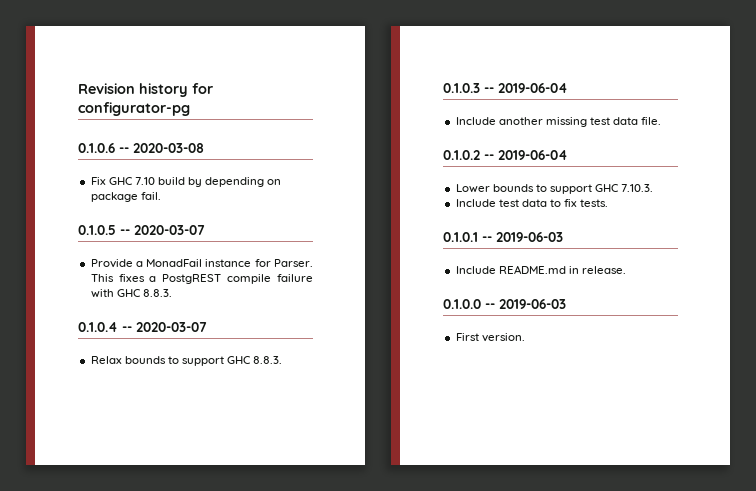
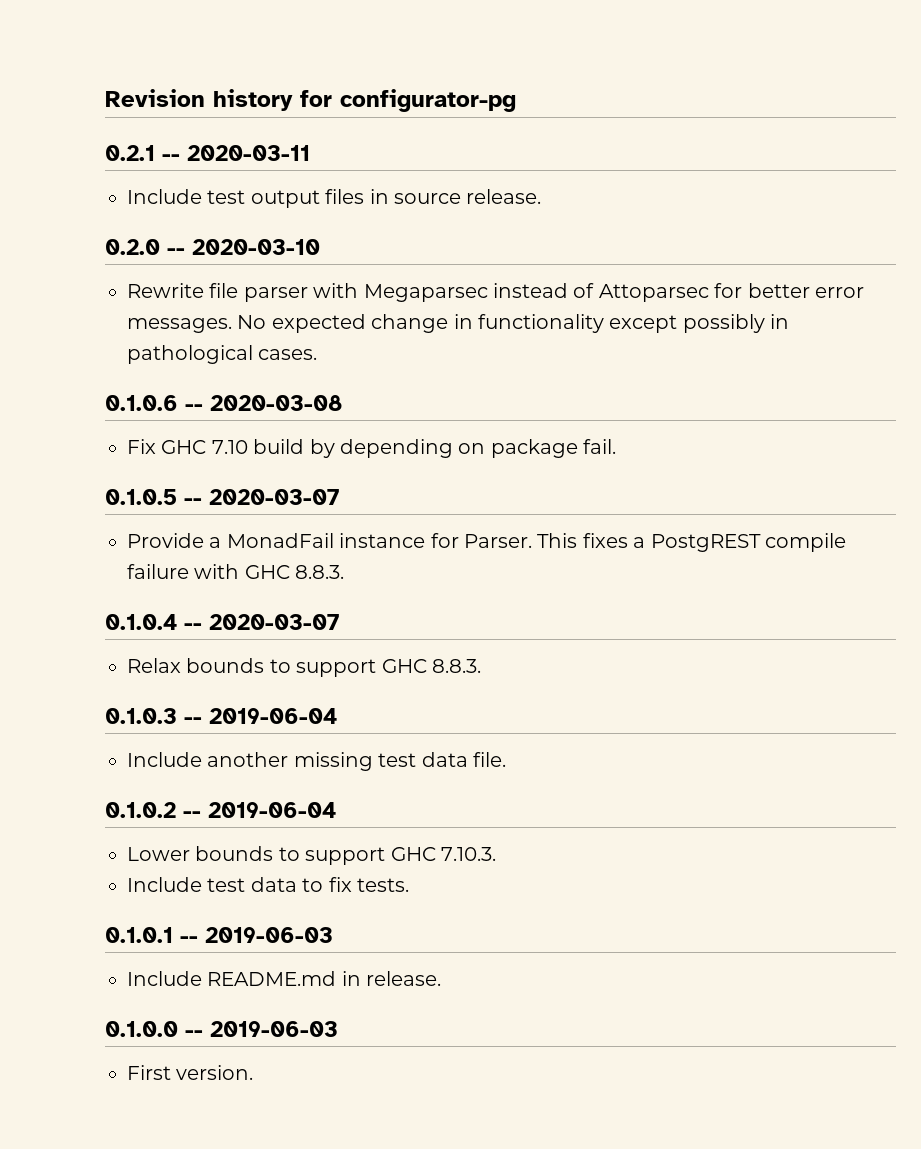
+ 0.2.1 -- 2020-03-11
+ Include test output files in source release.
+ 0.2.0 -- 2020-03-10
+ Rewrite file parser with Megaparsec instead of Attoparsec for better error messages. No expected change in functionality except possibly in pathological cases.

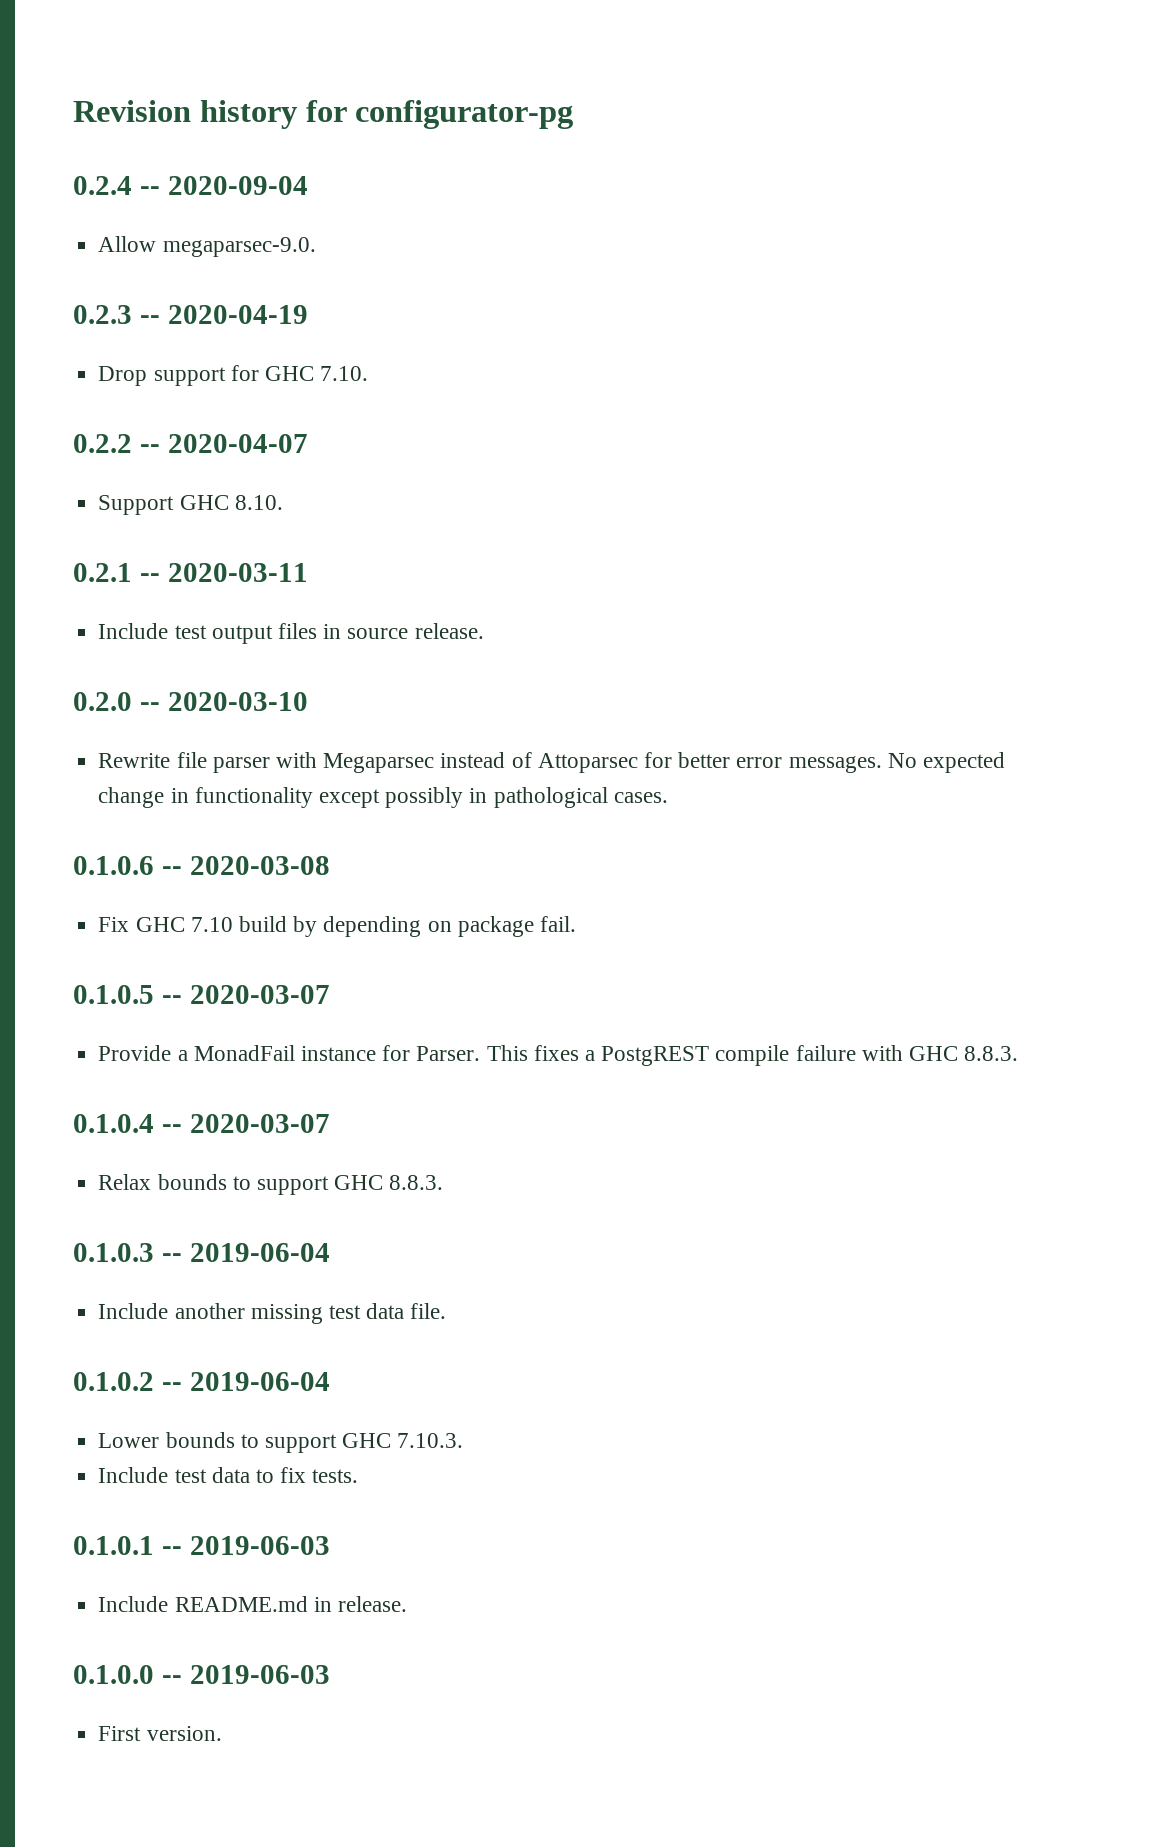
+ 0.2.4 -- 2020-09-04
+ Allow megaparsec-9.0.
+ 0.2.3 -- 2020-04-19
+ Drop support for GHC 7.10.
+ 0.2.2 -- 2020-04-07
+ Support GHC 8.10.

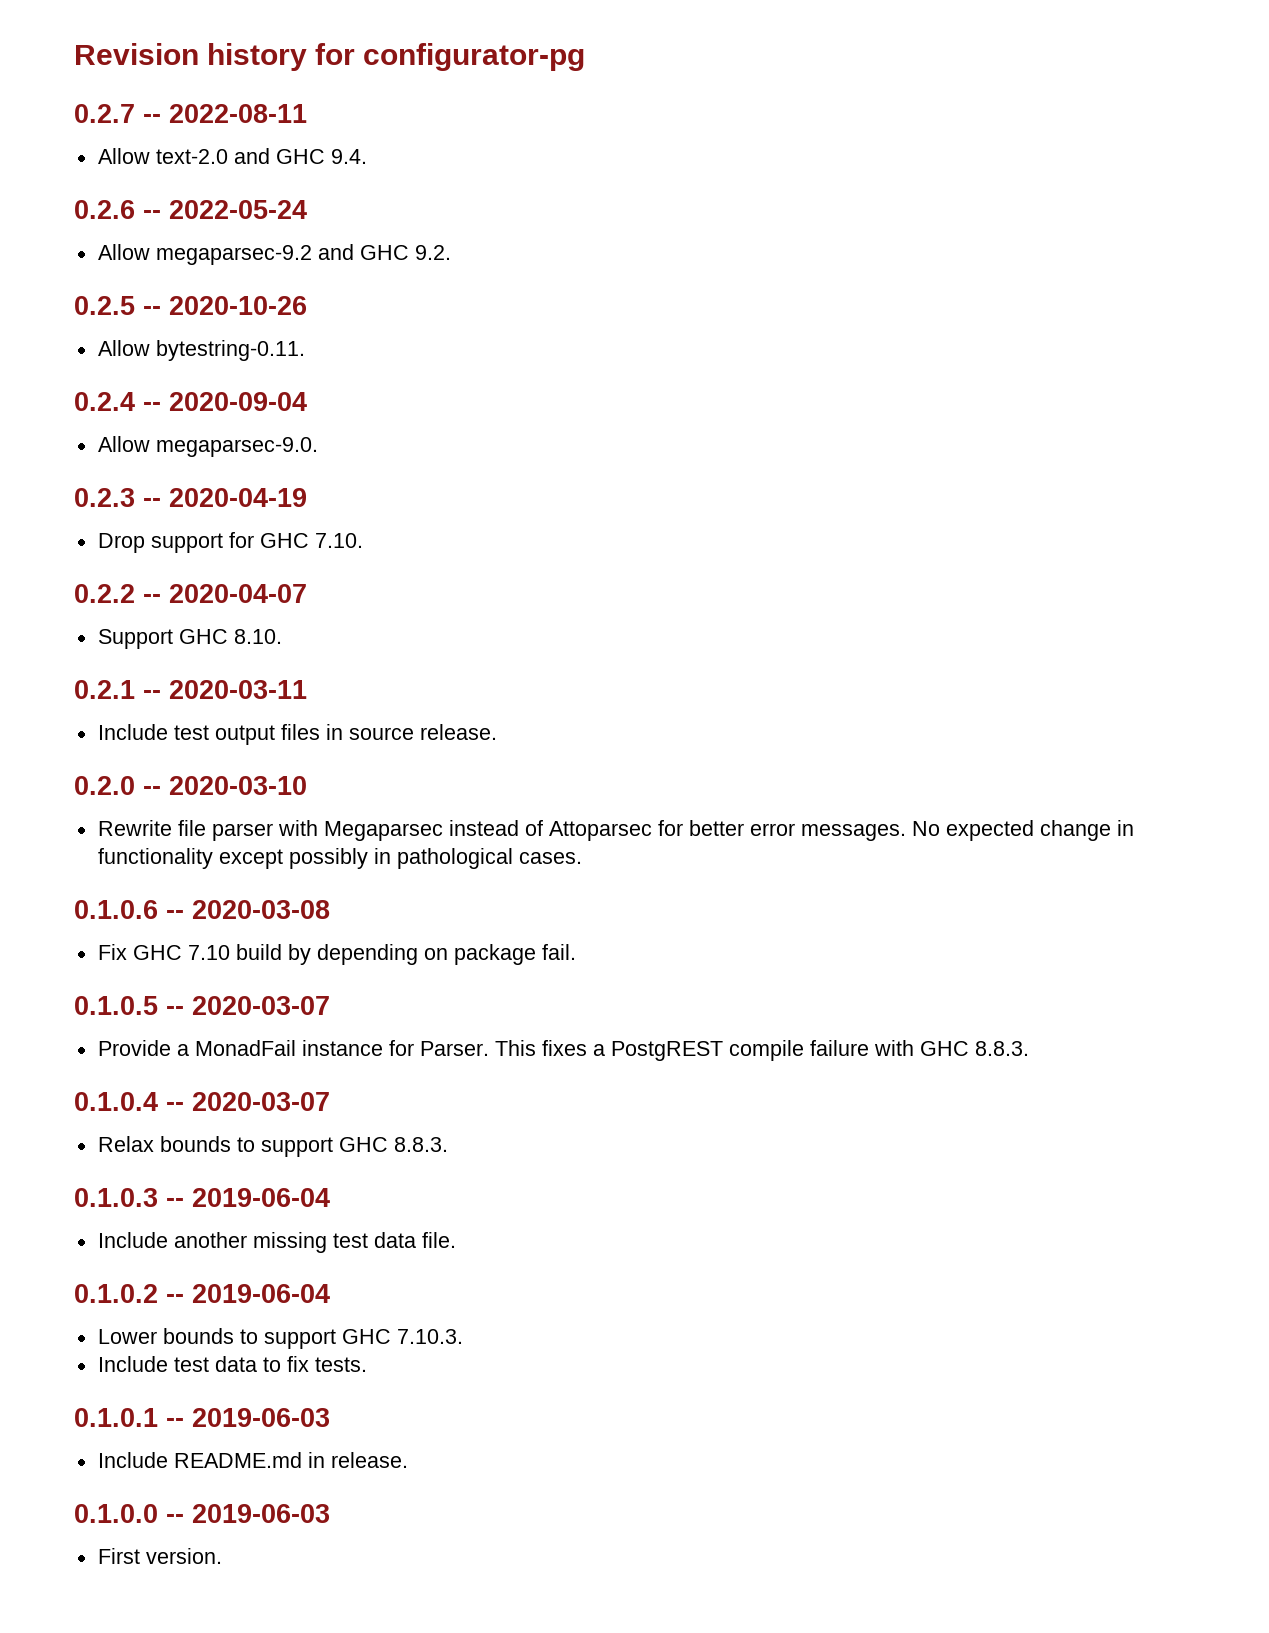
+ 0.2.7 -- 2022-08-11
+ Allow text-2.0 and GHC 9.4.
+ 0.2.6 -- 2022-05-24
+ Allow megaparsec-9.2 and GHC 9.2.
+ 0.2.5 -- 2020-10-26
+ Allow bytestring-0.11.

